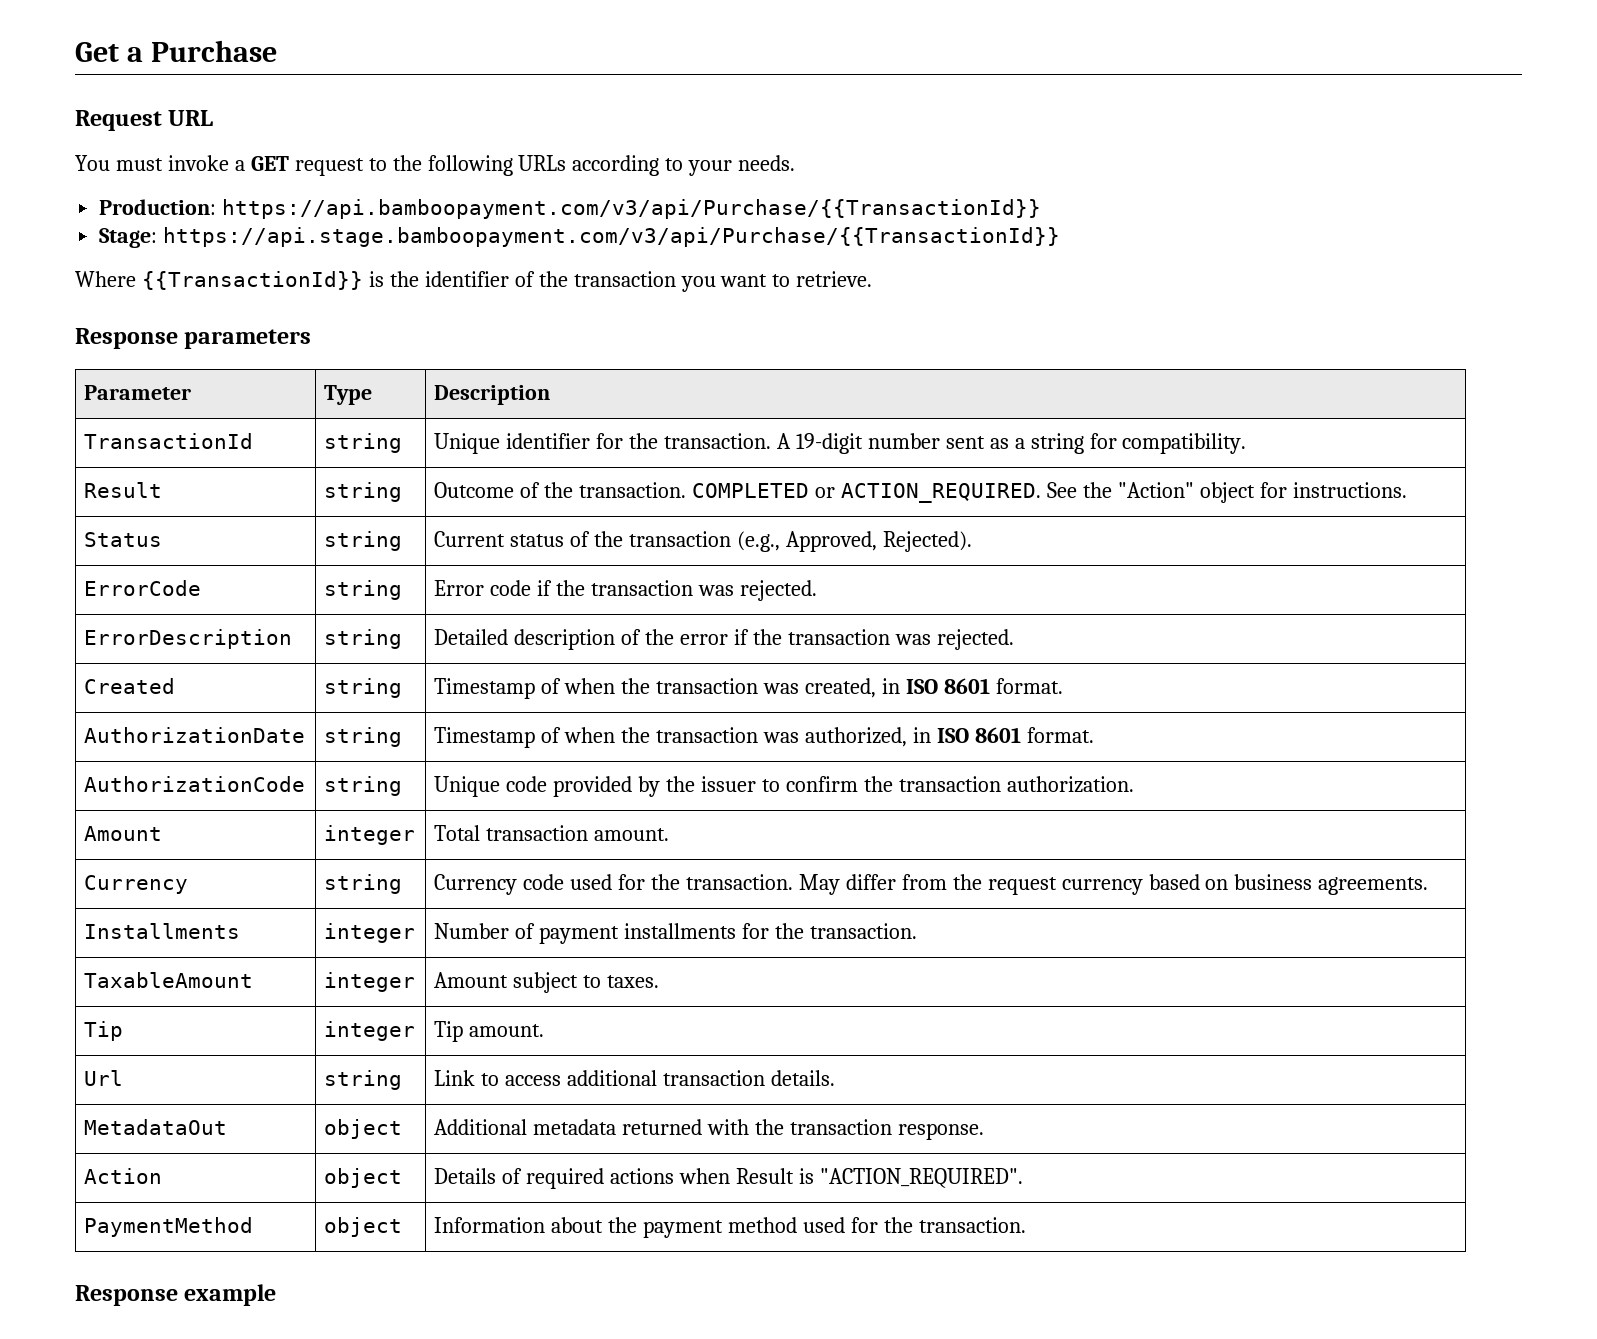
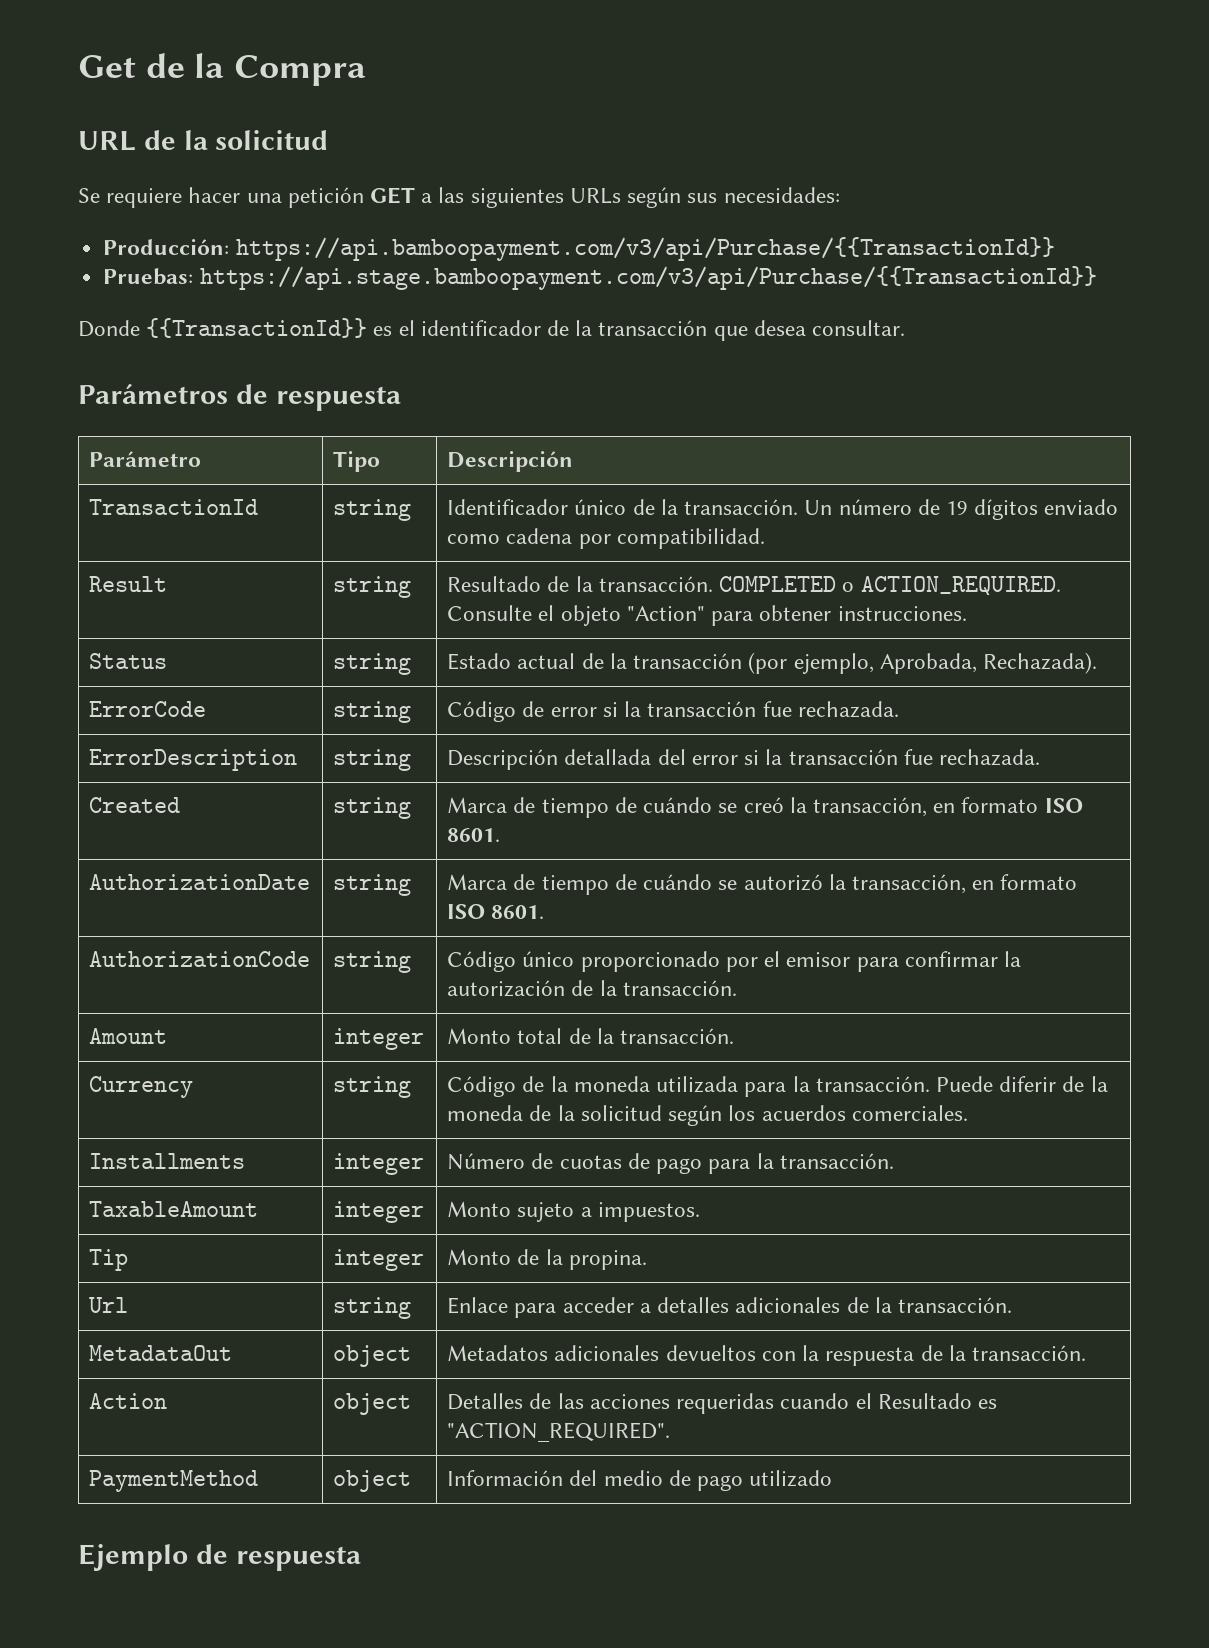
- Get a Purchase
- Request URL
- You must invoke a GET request to the following URLs according to your needs.
- Production: https://api.bamboopayment.com/v3/api/Purchase/{{TransactionId}}
+ Get de la Compra
+ URL de la solicitud
+ Se requiere hacer una petición GET a las siguientes URLs según sus necesidades:
+ Producción: https://api.bamboopayment.com/v3/api/Purchase/{{TransactionId}}
- Stage: https://api.stage.bamboopayment.com/v3/api/Purchase/{{TransactionId}}
+ Pruebas: https://api.stage.bamboopayment.com/v3/api/Purchase/{{TransactionId}}
- Where {{TransactionId}} is the identifier of the transaction you want to retrieve.
- Response parameters
- Parameter | Type | Description
- TransactionId | string | Unique identifier for the transaction. A 19-digit number sent as a string for compatibility.
- Result | string | Outcome of the transaction. COMPLETED or ACTION_REQUIRED. See the "Action" object for instructions.
- Status | string | Current status of the transaction (e.g., Approved, Rejected).
- ErrorCode | string | Error code if the transaction was rejected.
- ErrorDescription | string | Detailed description of the error if the transaction was rejected.
- Created | string | Timestamp of when the transaction was created, in ISO 8601 format.
- AuthorizationDate | string | Timestamp of when the transaction was authorized, in ISO 8601 format.
- AuthorizationCode | string | Unique code provided by the issuer to confirm the transaction authorization.
- Amount | integer | Total transaction amount.
- Currency | string | Currency code used for the transaction. May differ from the request currency based on business agreements.
- Installments | integer | Number of payment installments for the transaction.
- TaxableAmount | integer | Amount subject to taxes.
- Tip | integer | Tip amount.
- Url | string | Link to access additional transaction details.
- MetadataOut | object | Additional metadata returned with the transaction response.
- Action | object | Details of required actions when Result is "ACTION_REQUIRED".
- PaymentMethod | object | Information about the payment method used for the transaction.
- Response example
+ Donde {{TransactionId}} es el identificador de la transacción que desea consultar.
+ Parámetros de respuesta
+ Parámetro | Tipo | Descripción
+ TransactionId | string | Identificador único de la transacción. Un número de 19 dígitos enviado como cadena por compatibilidad.
+ Result | string | Resultado de la transacción. COMPLETED o ACTION_REQUIRED. Consulte el objeto "Action" para obtener instrucciones.
+ Status | string | Estado actual de la transacción (por ejemplo, Aprobada, Rechazada).
+ ErrorCode | string | Código de error si la transacción fue rechazada.
+ ErrorDescription | string | Descripción detallada del error si la transacción fue rechazada.
+ Created | string | Marca de tiempo de cuándo se creó la transacción, en formato ISO 8601.
+ AuthorizationDate | string | Marca de tiempo de cuándo se autorizó la transacción, en formato ISO 8601.
+ AuthorizationCode | string | Código único proporcionado por el emisor para confirmar la autorización de la transacción.
+ Amount | integer | Monto total de la transacción.
+ Currency | string | Código de la moneda utilizada para la transacción. Puede diferir de la moneda de la solicitud según los acuerdos comerciales.
+ Installments | integer | Número de cuotas de pago para la transacción.
+ TaxableAmount | integer | Monto sujeto a impuestos.
+ Tip | integer | Monto de la propina.
+ Url | string | Enlace para acceder a detalles adicionales de la transacción.
+ MetadataOut | object | Metadatos adicionales devueltos con la respuesta de la transacción.
+ Action | object | Detalles de las acciones requeridas cuando el Resultado es "ACTION_REQUIRED".
+ PaymentMethod | object | Información del medio de pago utilizado
+ Ejemplo de respuesta

